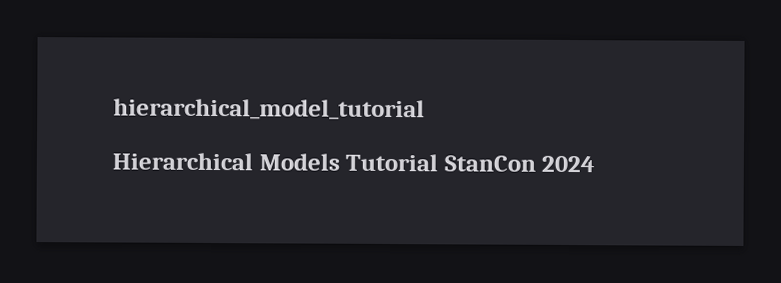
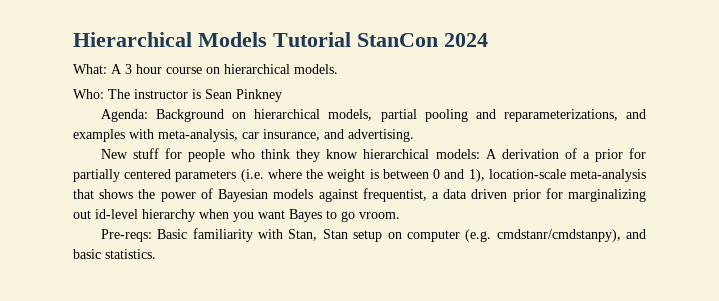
- hierarchical_model_tutorial
+ What: A 3 hour course on hierarchical models.
+ Who: The instructor is Sean Pinkney
+ Agenda: Background on hierarchical models, partial pooling and reparameterizations, and examples with meta-analysis, car insurance, and advertising.
+ New stuff for people who think they know hierarchical models: A derivation of a prior for partially centered parameters (i.e. where the weight is between 0 and 1), location-scale meta-analysis that shows the power of Bayesian models against frequentist, a data driven prior for marginalizing out id-level hierarchy when you want Bayes to go vroom.
+ Pre-reqs: Basic familiarity with Stan, Stan setup on computer (e.g. cmdstanr/cmdstanpy), and basic statistics.

